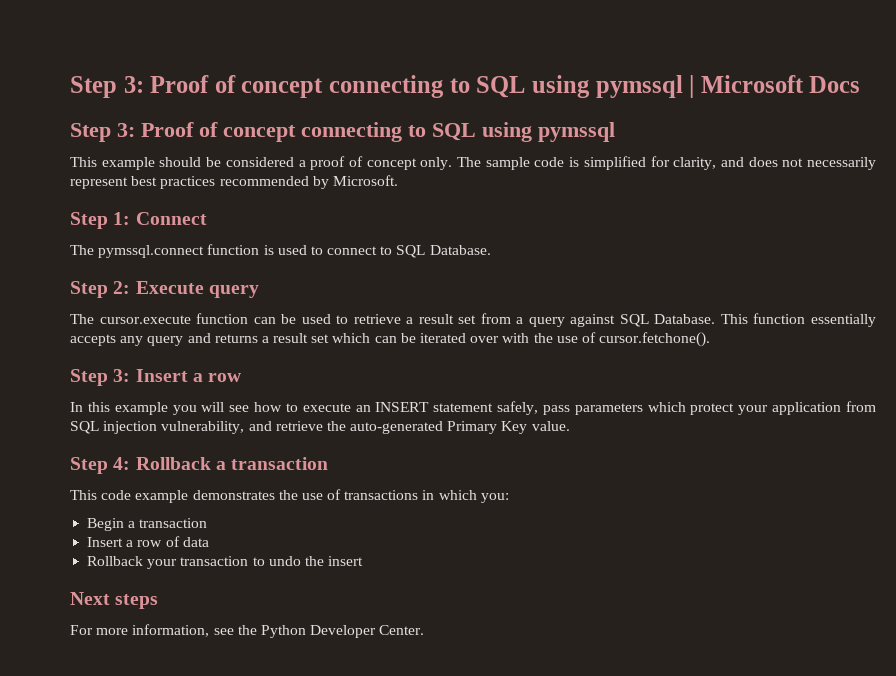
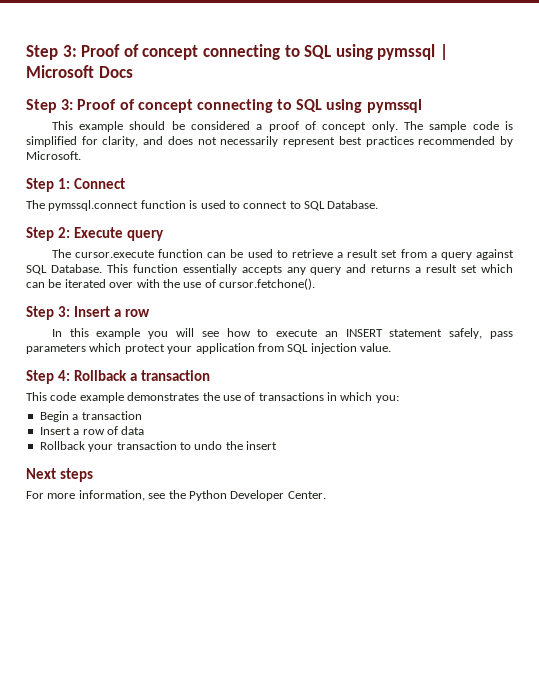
- In this example you will see how to execute an INSERT statement safely, pass parameters which protect your application from SQL injection vulnerability, and retrieve the auto-generated Primary Key value.
+ In this example you will see how to execute an INSERT statement safely, pass parameters which protect your application from SQL injection value.

